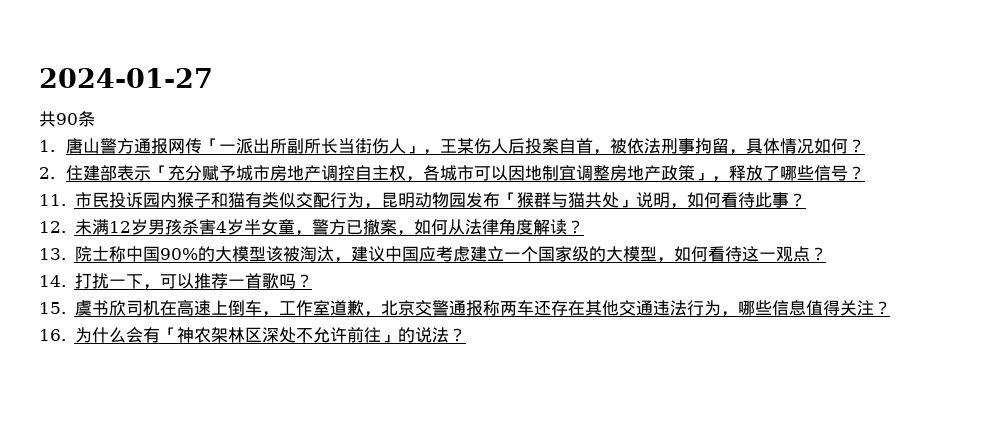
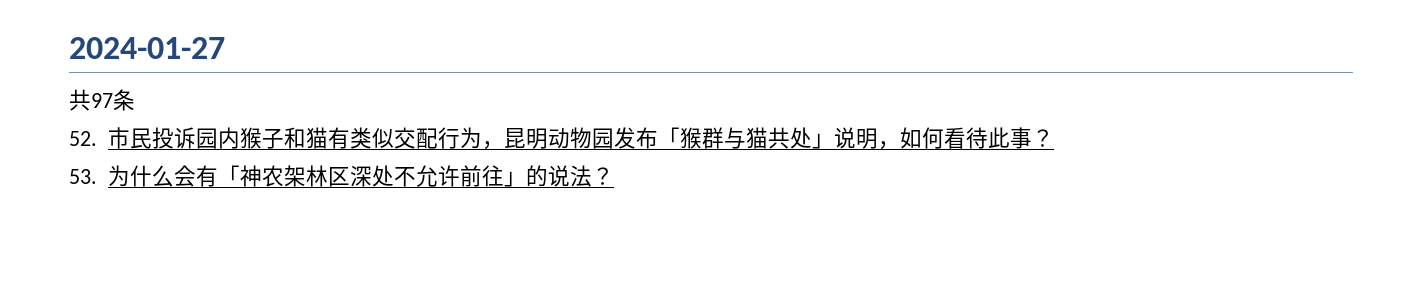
- 共90条
+ 共97条
- 1.唐山警方通报网传「一派出所副所长当街伤人」，王某伤人后投案自首，被依法刑事拘留，具体情况如何？
- 2.住建部表示「充分赋予城市房地产调控自主权，各城市可以因地制宜调整房地产政策」，释放了哪些信号？
- 11.市民投诉园内猴子和猫有类似交配行为，昆明动物园发布「猴群与猫共处」说明，如何看待此事？
+ 52.市民投诉园内猴子和猫有类似交配行为，昆明动物园发布「猴群与猫共处」说明，如何看待此事？
- 12.未满12岁男孩杀害4岁半女童，警方已撤案，如何从法律角度解读？
- 13.院士称中国90%的大模型该被淘汰，建议中国应考虑建立一个国家级的大模型，如何看待这一观点？
- 14.打扰一下，可以推荐一首歌吗？
- 15.虞书欣司机在高速上倒车，工作室道歉，北京交警通报称两车还存在其他交通违法行为，哪些信息值得关注？
- 16.为什么会有「神农架林区深处不允许前往」的说法？
+ 53.为什么会有「神农架林区深处不允许前往」的说法？

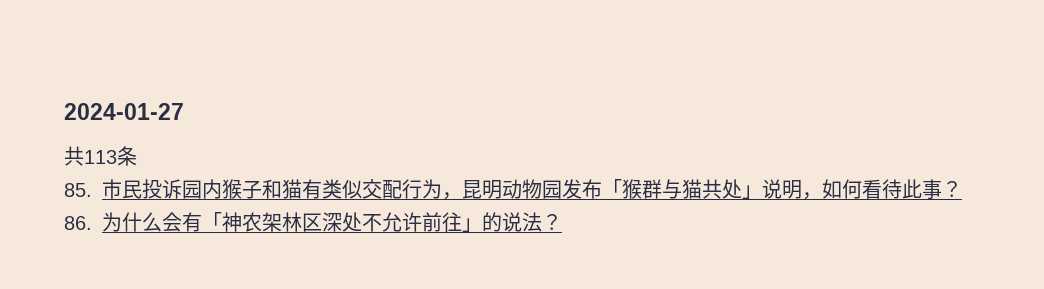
- 共97条
+ 共113条
- 52.市民投诉园内猴子和猫有类似交配行为，昆明动物园发布「猴群与猫共处」说明，如何看待此事？
+ 85.市民投诉园内猴子和猫有类似交配行为，昆明动物园发布「猴群与猫共处」说明，如何看待此事？
- 53.为什么会有「神农架林区深处不允许前往」的说法？
+ 86.为什么会有「神农架林区深处不允许前往」的说法？

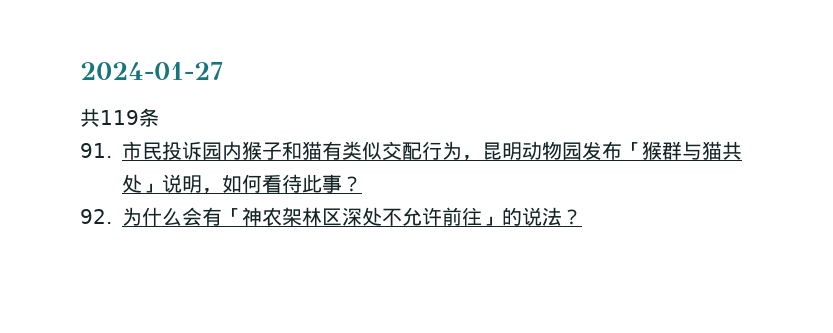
- 共113条
+ 共119条
- 85.市民投诉园内猴子和猫有类似交配行为，昆明动物园发布「猴群与猫共处」说明，如何看待此事？
+ 91.市民投诉园内猴子和猫有类似交配行为，昆明动物园发布「猴群与猫共处」说明，如何看待此事？
- 86.为什么会有「神农架林区深处不允许前往」的说法？
+ 92.为什么会有「神农架林区深处不允许前往」的说法？

